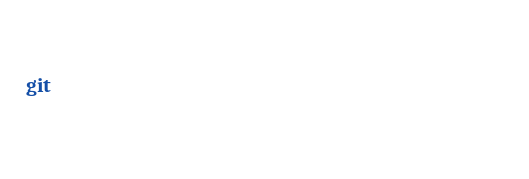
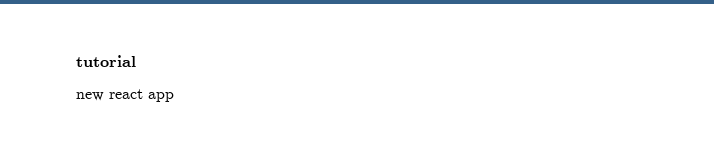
- git
+ tutorial
+ new react app

